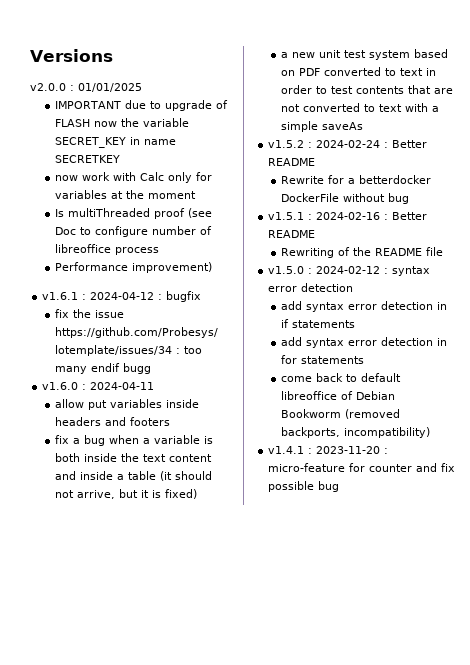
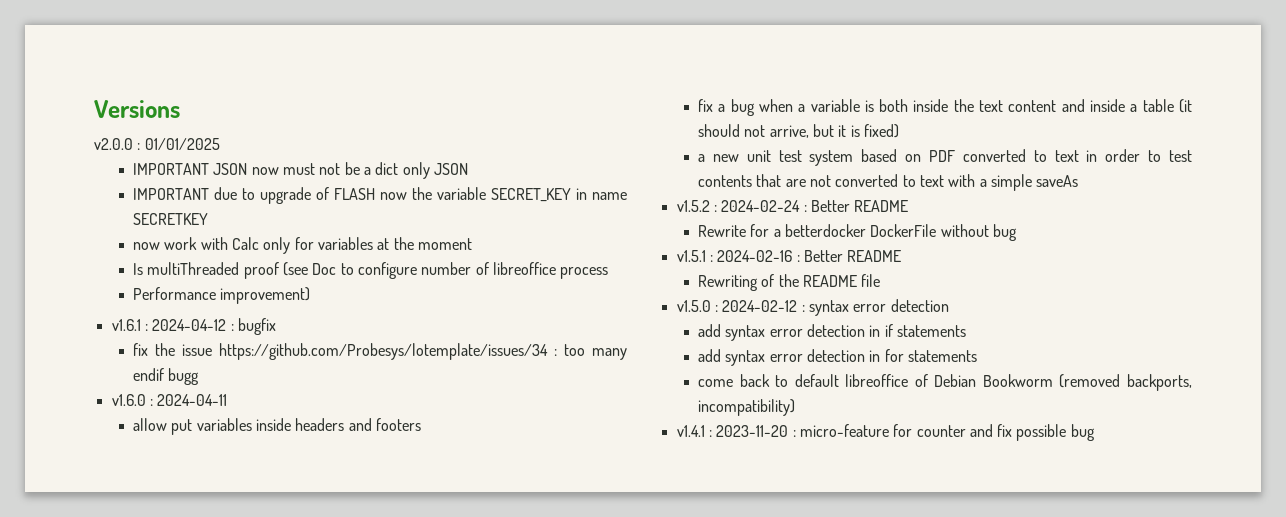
+ IMPORTANT JSON now must not be a dict only JSON

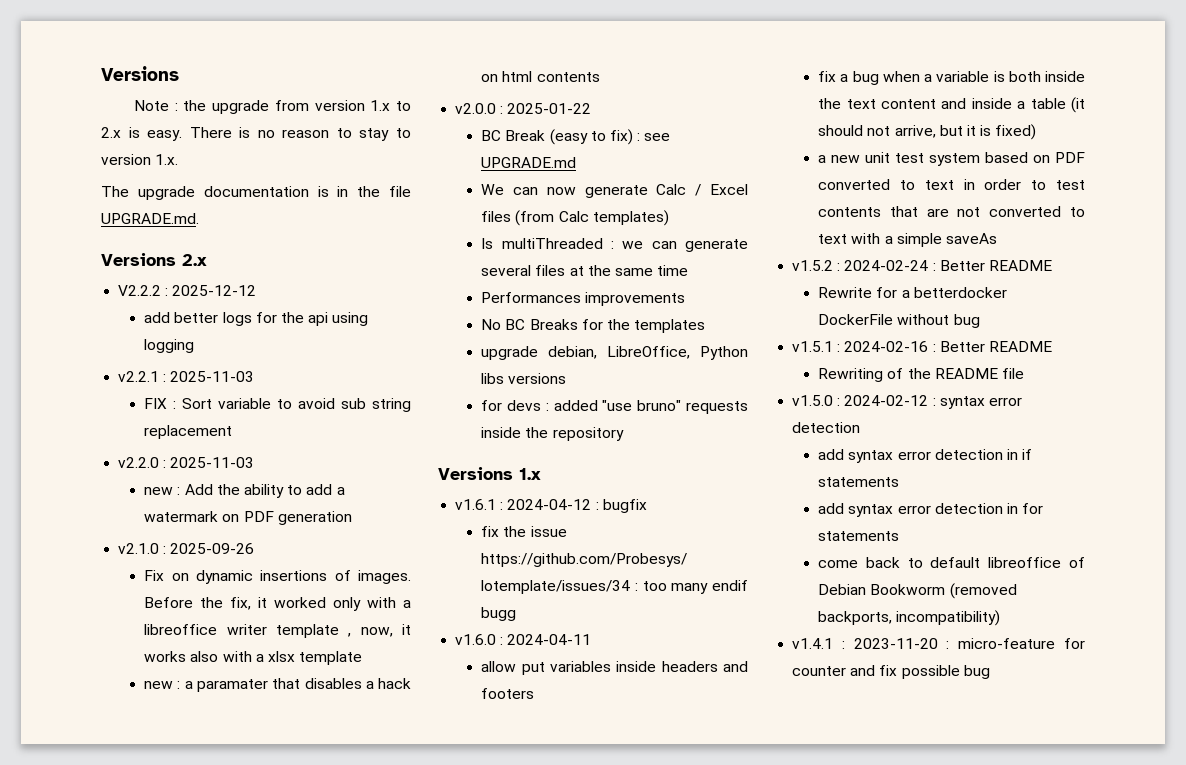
- v2.0.0 : 01/01/2025
- IMPORTANT JSON now must not be a dict only JSON
- IMPORTANT due to upgrade of FLASH now the variable SECRET_KEY in name SECRETKEY
- now work with Calc only for variables at the moment
- Is multiThreaded proof (see Doc to configure number of libreoffice process
- Performance improvement)
+ Note : the upgrade from version 1.x to 2.x is easy. There is no reason to stay to version 1.x.
+ The upgrade documentation is in the file UPGRADE.md.
+ Versions 2.x
+ V2.2.2 : 2025-12-12
+ add better logs for the api using logging
+ v2.2.1 : 2025-11-03
+ FIX : Sort variable to avoid sub string replacement
+ v2.2.0 : 2025-11-03
+ new : Add the ability to add a watermark on PDF generation
+ v2.1.0 : 2025-09-26
+ Fix on dynamic insertions of images. Before the fix, it worked only with a libreoffice writer template , now, it works also with a xlsx template
+ new : a paramater that disables a hack on html contents
+ v2.0.0 : 2025-01-22
+ BC Break (easy to fix) : see UPGRADE.md
+ We can now generate Calc / Excel files (from Calc templates)
+ Is multiThreaded : we can generate several files at the same time
+ Performances improvements
+ No BC Breaks for the templates
+ upgrade debian, LibreOffice, Python libs versions
+ for devs : added "use bruno" requests inside the repository
+ Versions 1.x

